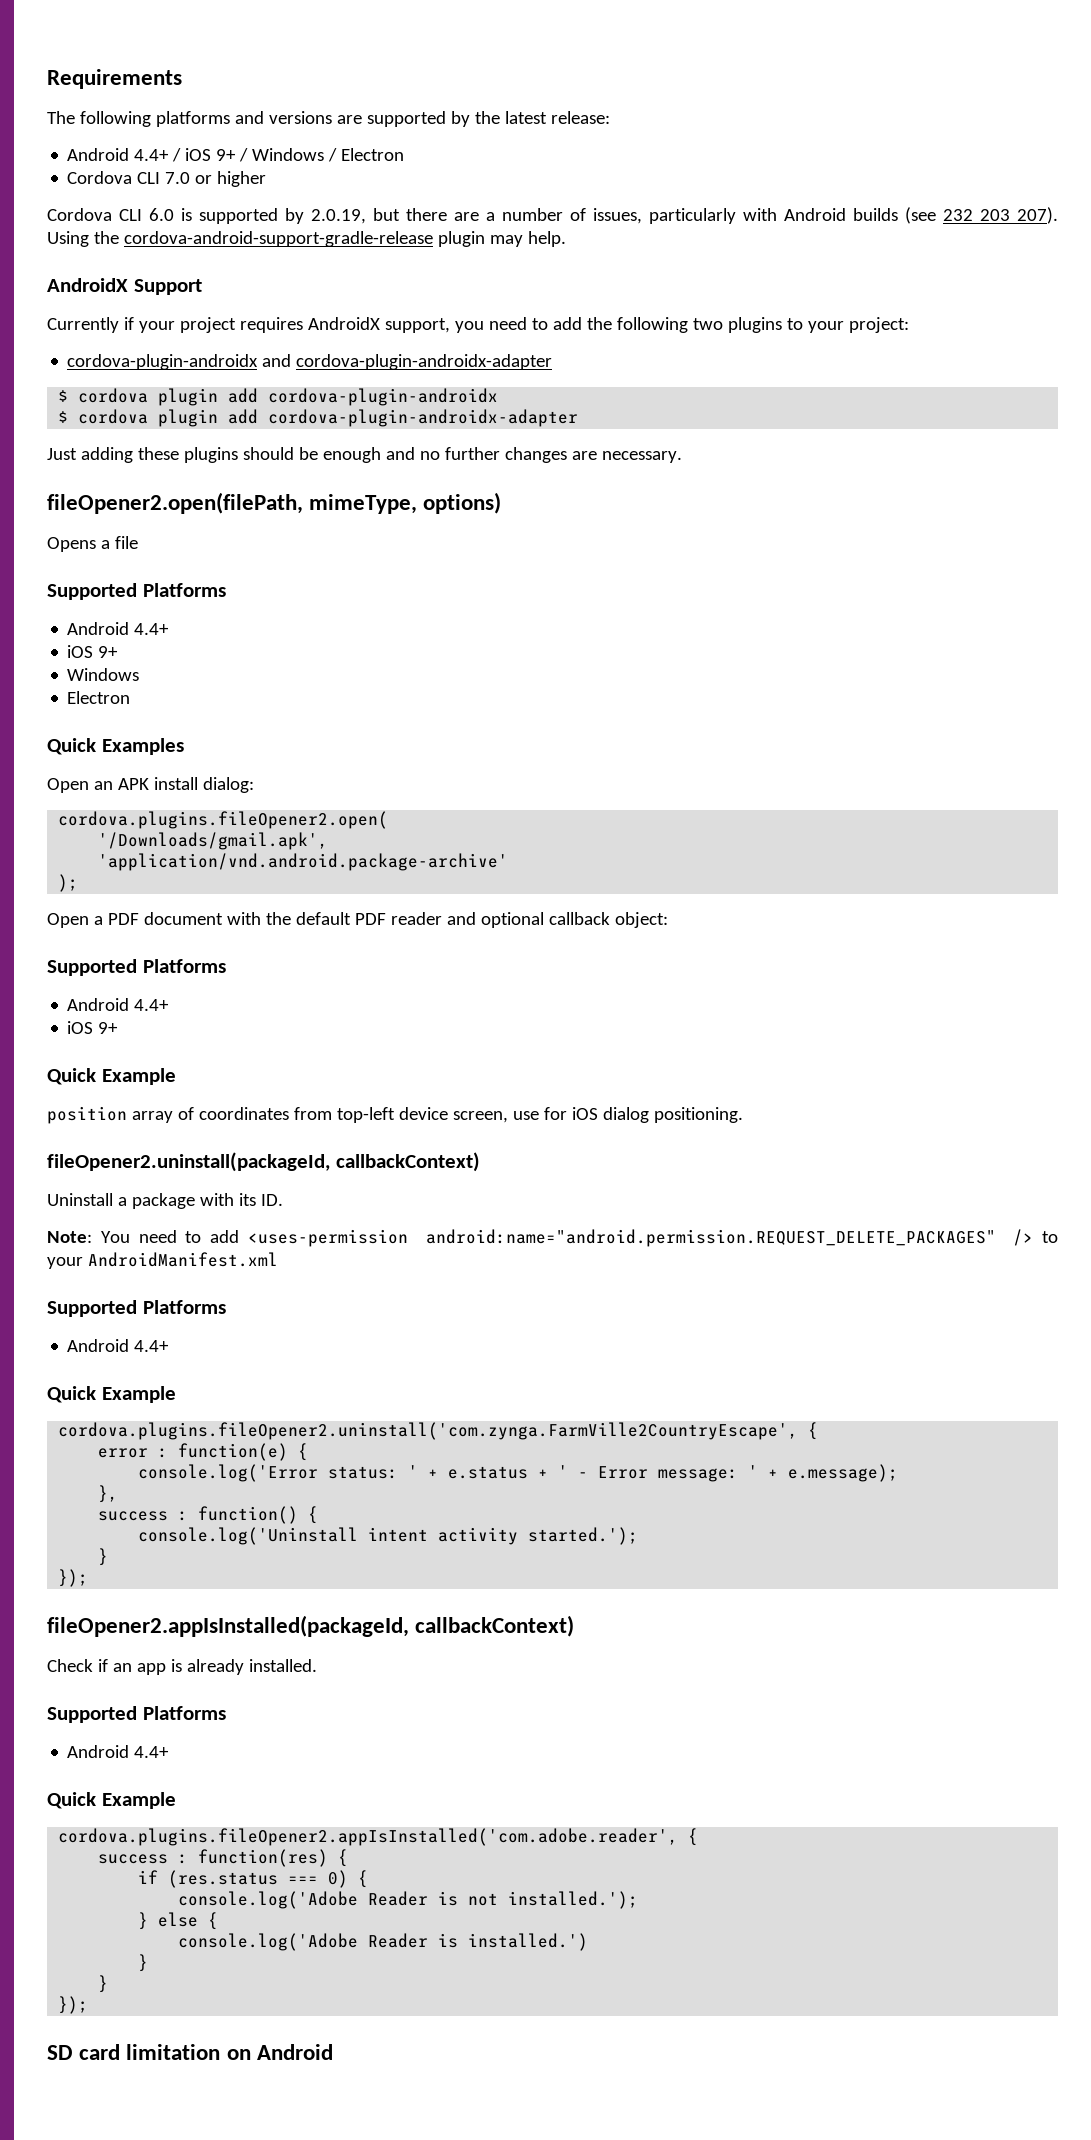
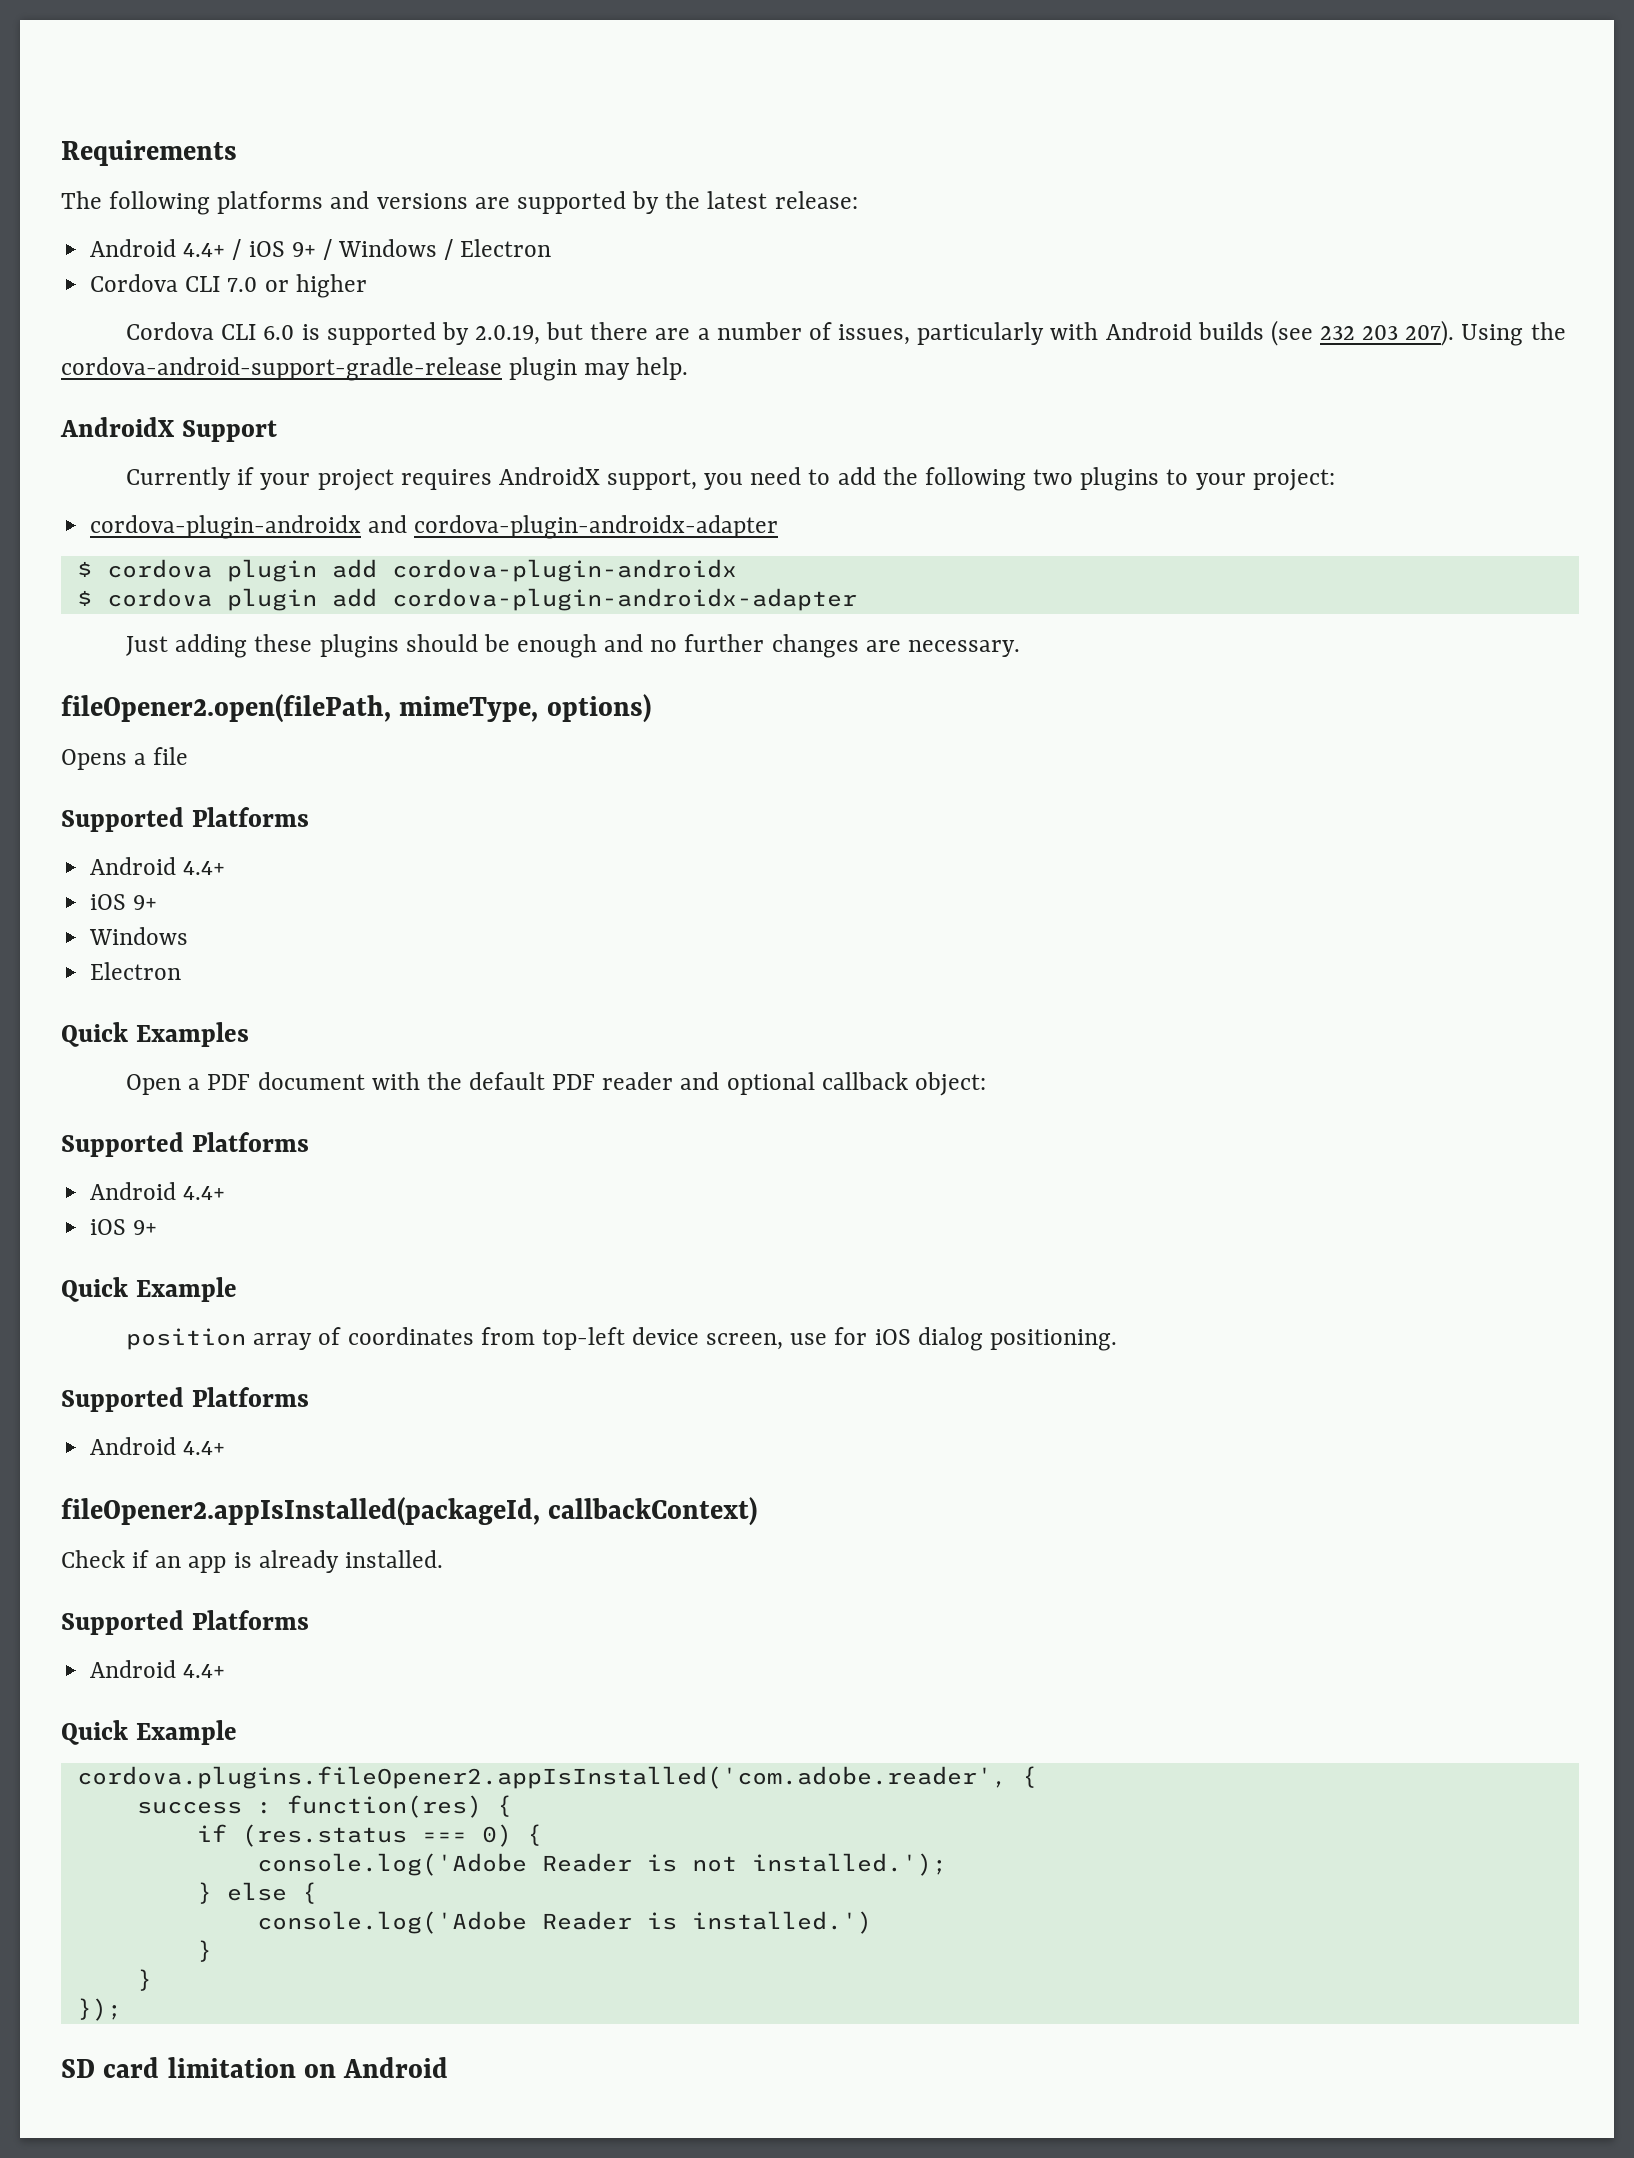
- Open an APK install dialog:
- cordova.plugins.fileOpener2.open(
- '/Downloads/gmail.apk',
- 'application/vnd.android.package-archive'
- );
  position array of coordinates from top-left device screen, use for iOS dialog positioning.
- fileOpener2.uninstall(packageId, callbackContext)
- Uninstall a package with its ID.
- Note: You need to add <uses-permission android:name="android.permission.REQUEST_DELETE_PACKAGES" /> to your AndroidManifest.xml
  Supported Platforms
  Android 4.4+
- Quick Example
- cordova.plugins.fileOpener2.uninstall('com.zynga.FarmVille2CountryEscape', {
- error : function(e) {
- console.log('Error status: ' + e.status + ' - Error message: ' + e.message);
- },
- success : function() {
- console.log('Uninstall intent activity started.');
- }
- });

